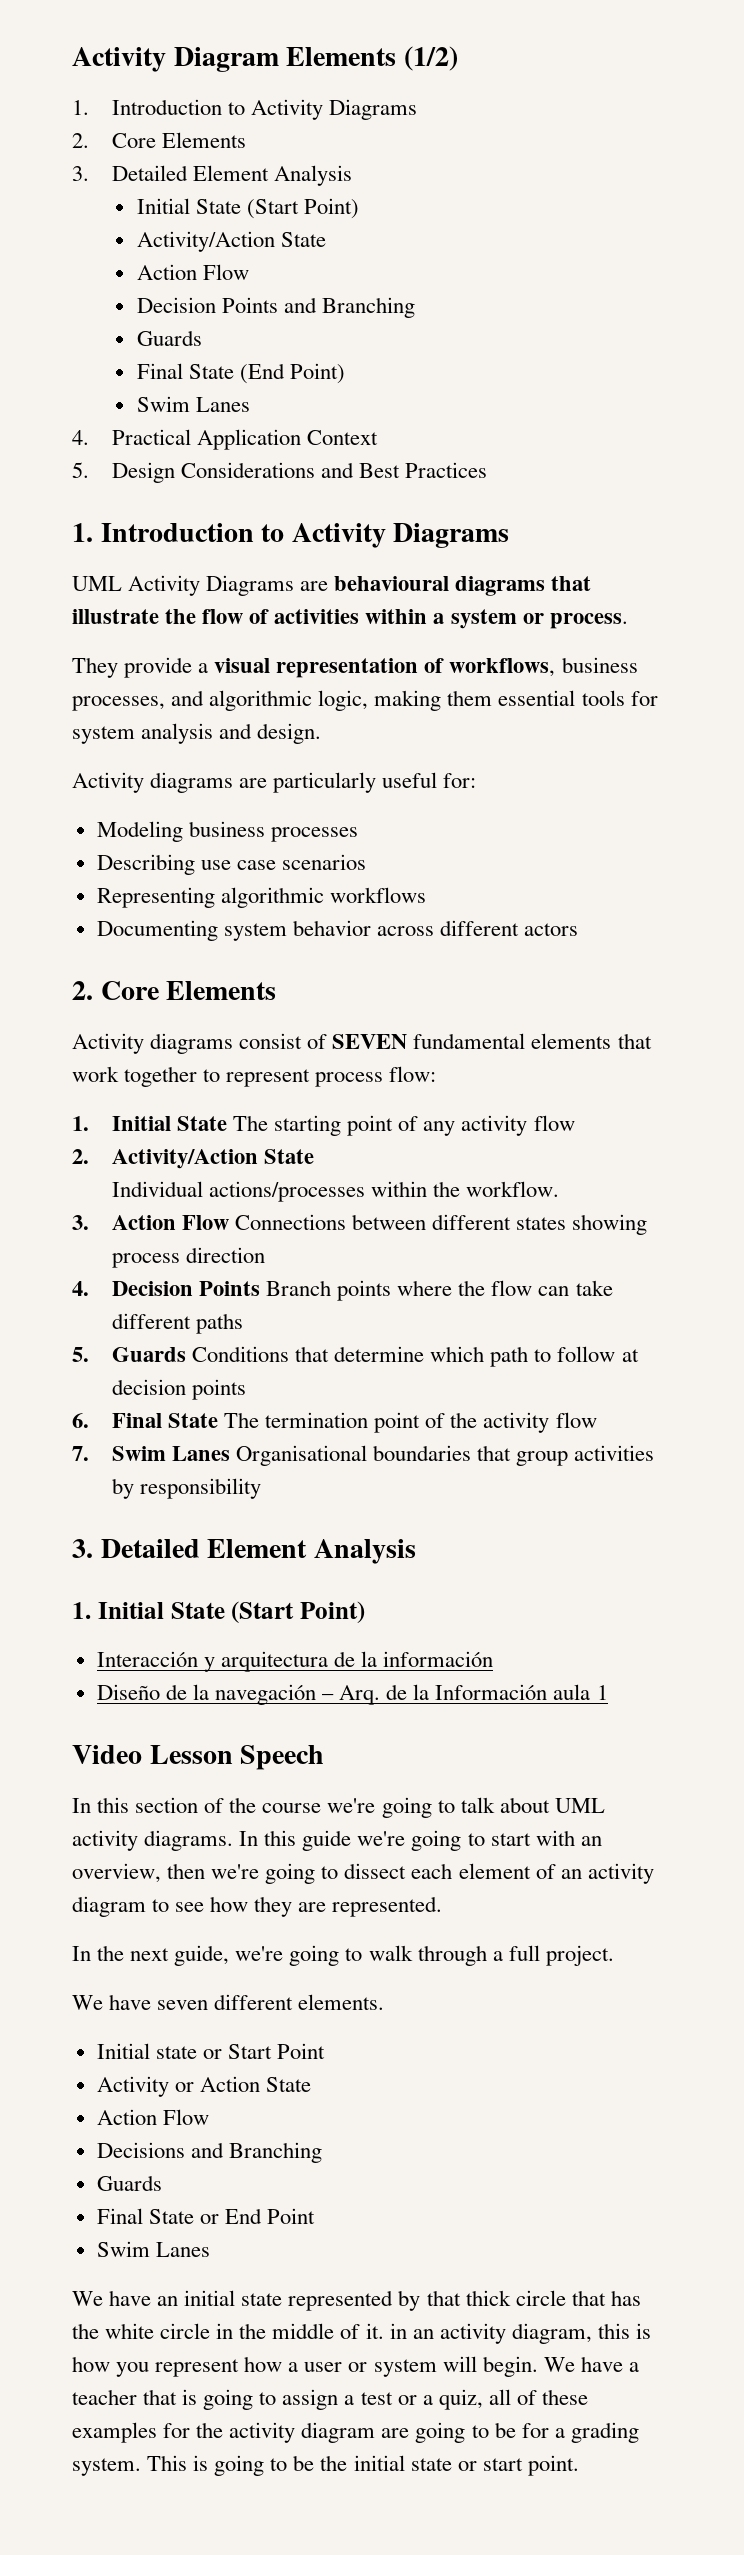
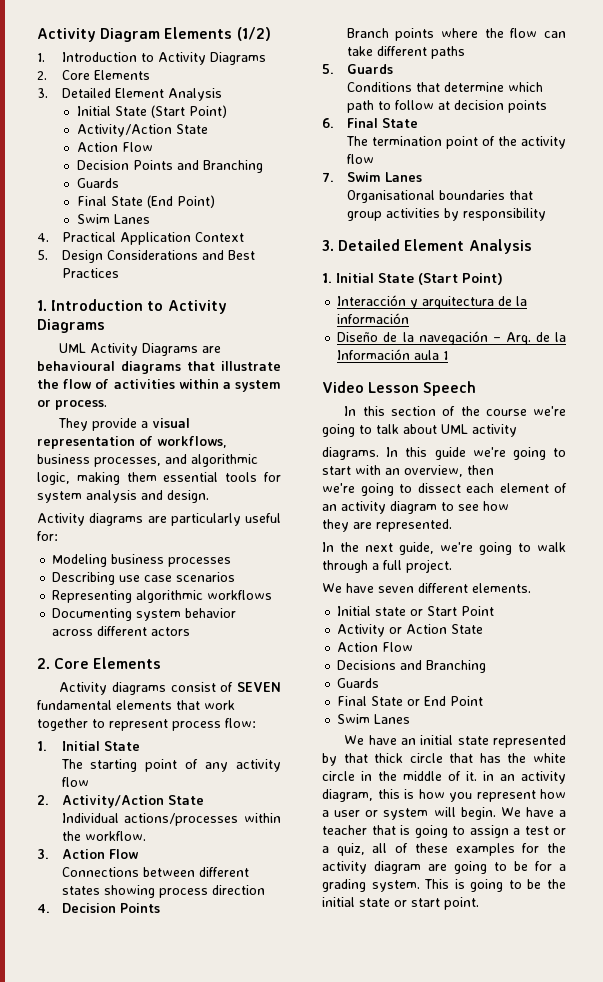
  Activity diagrams consist of SEVEN fundamental elements that work together to represent process flow:
- 1. Initial State The starting point of any activity flow
+ 1. Initial State
+ The starting point of any activity flow
- 3. Action Flow Connections between different states showing process direction
+ 3. Action Flow
+ Connections between different states showing process direction
- 4. Decision Points Branch points where the flow can take different paths
+ 4. Decision Points
+ Branch points where the flow can take different paths
- 5. Guards Conditions that determine which path to follow at decision points
+ 5. Guards
+ Conditions that determine which path to follow at decision points
- 6. Final State The termination point of the activity flow
+ 6. Final State
+ The termination point of the activity flow
- 7. Swim Lanes Organisational boundaries that group activities by responsibility
+ 7. Swim Lanes
+ Organisational boundaries that group activities by responsibility
- In this section of the course we're going to talk about UML activity diagrams.
+ In this section of the course we're going to talk about UML activity
+ diagrams.
- In this guide we're going to start with an overview, then we're going to dissect each element of an activity diagram to see how they are represented.
+ In this guide we're going to start with an overview, then
+ we're going to dissect each element of an activity diagram to see how
+ they are represented.

